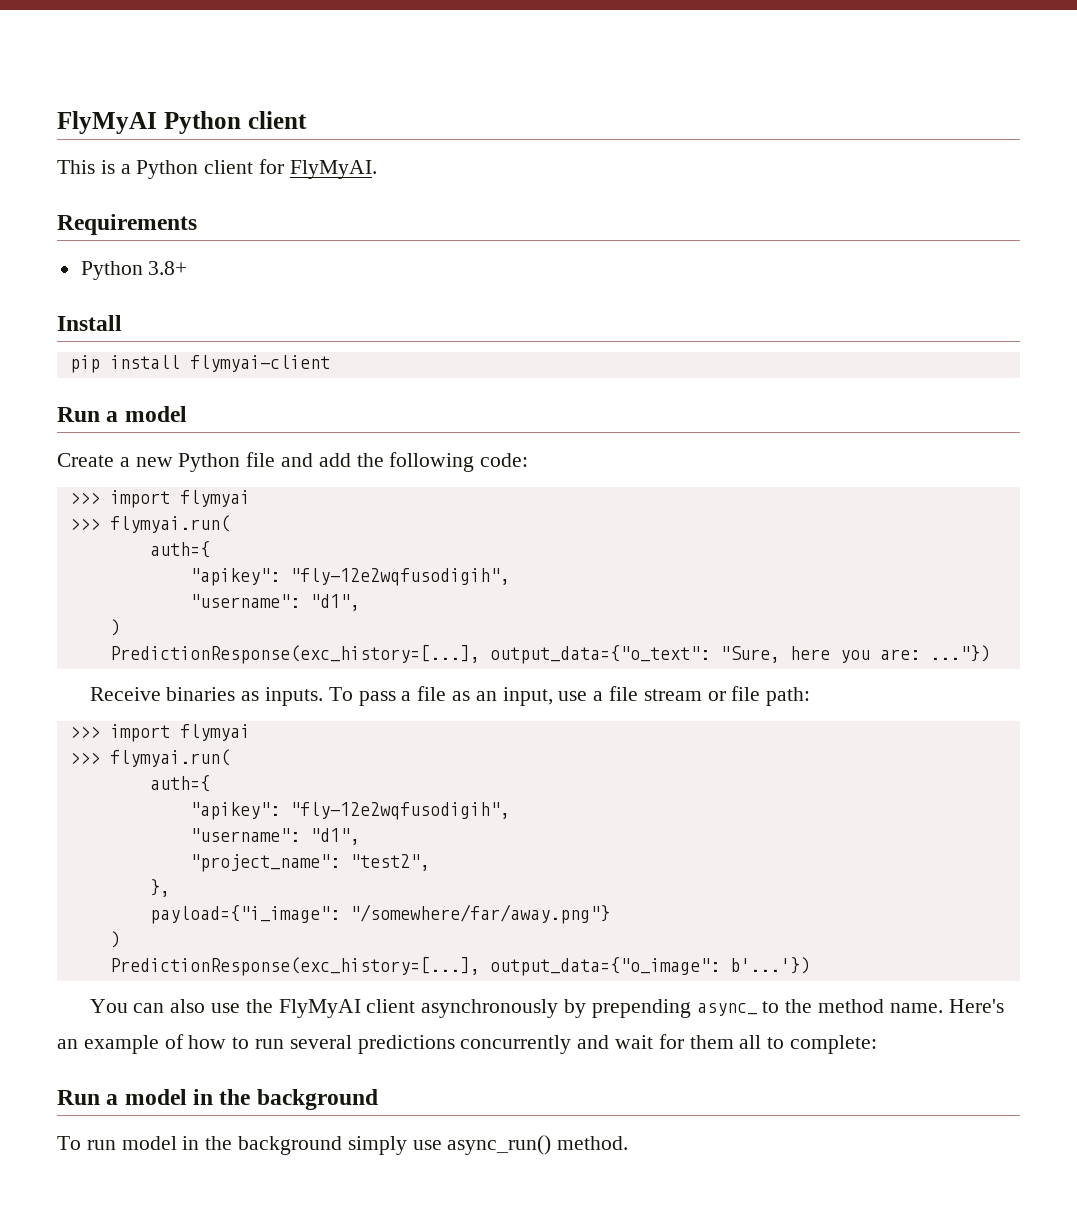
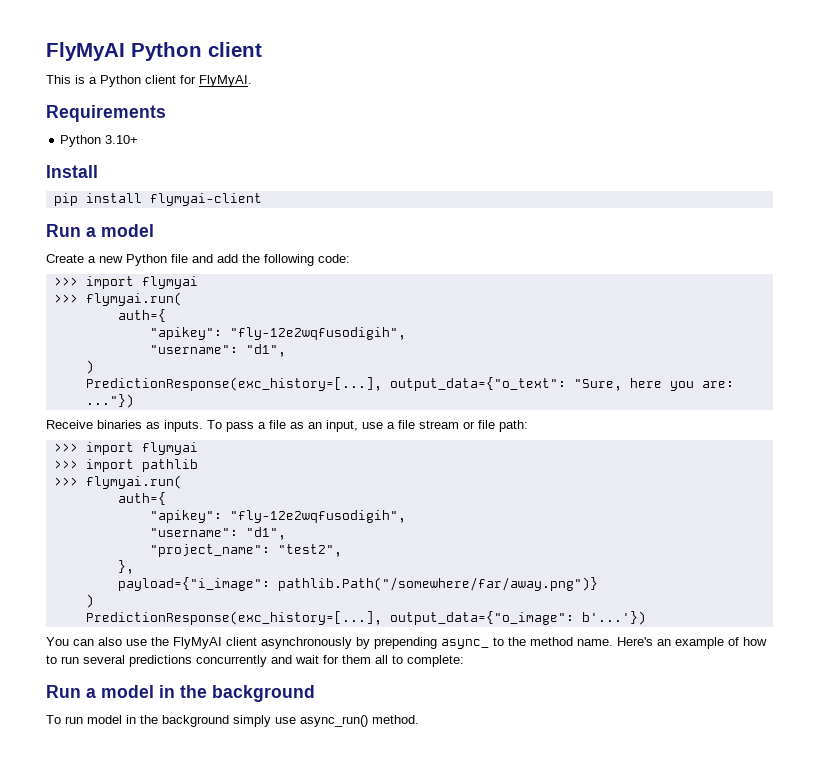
- Python 3.8+
+ Python 3.10+
+ >>> import pathlib
- payload={"i_image": "/somewhere/far/away.png"}
+ payload={"i_image": pathlib.Path("/somewhere/far/away.png")}

